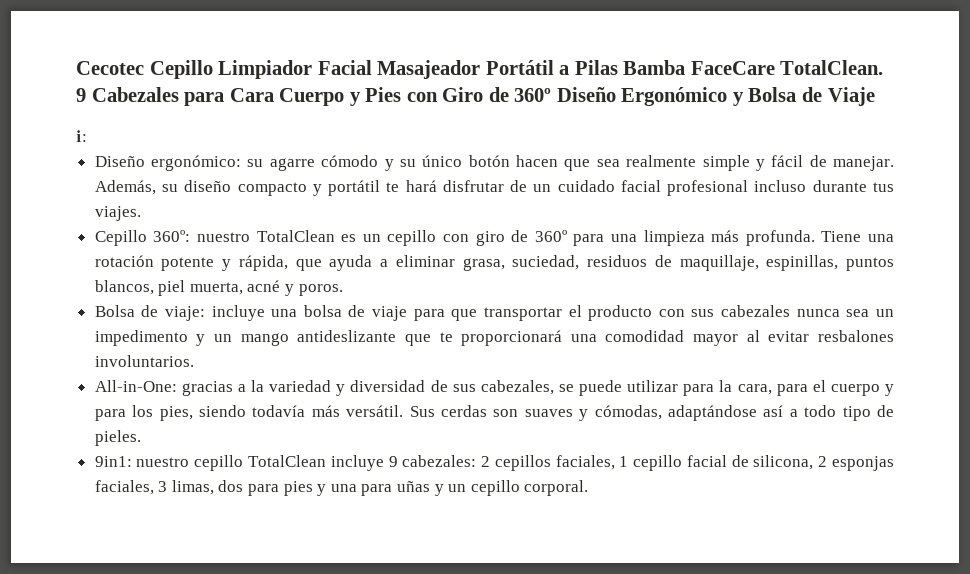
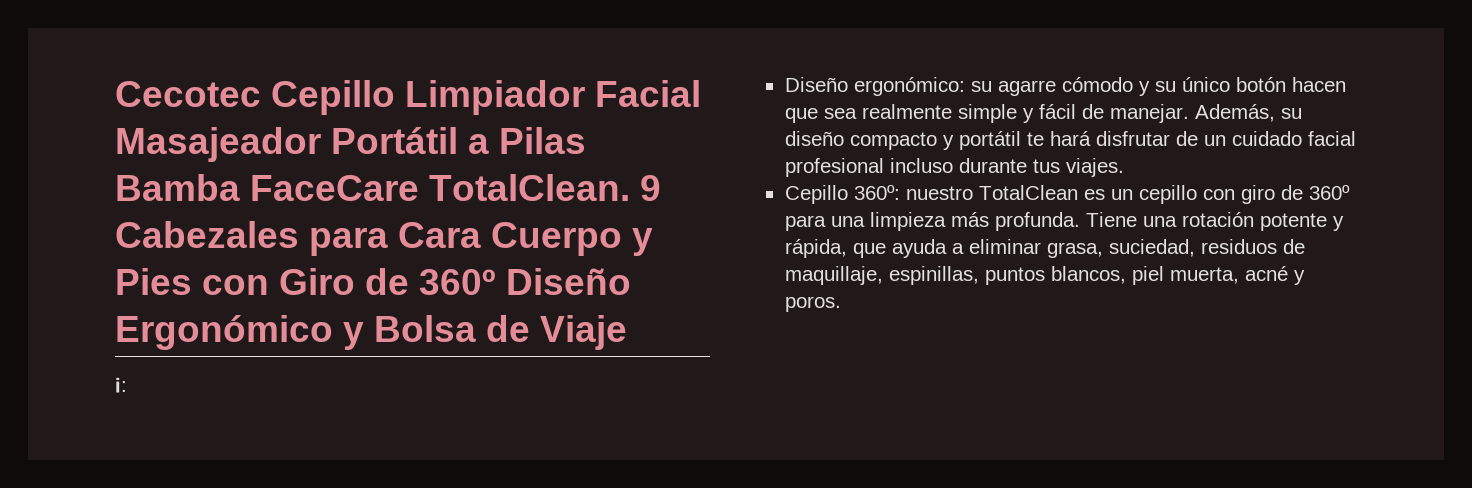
- Bolsa de viaje: incluye una bolsa de viaje para que transportar el producto con sus cabezales nunca sea un impedimento y un mango antideslizante que te proporcionará una comodidad mayor al evitar resbalones involuntarios.
- All-in-One: gracias a la variedad y diversidad de sus cabezales, se puede utilizar para la cara, para el cuerpo y para los pies, siendo todavía más versátil. Sus cerdas son suaves y cómodas, adaptándose así a todo tipo de pieles.
- 9in1: nuestro cepillo TotalClean incluye 9 cabezales: 2 cepillos faciales, 1 cepillo facial de silicona, 2 esponjas faciales, 3 limas, dos para pies y una para uñas y un cepillo corporal.

